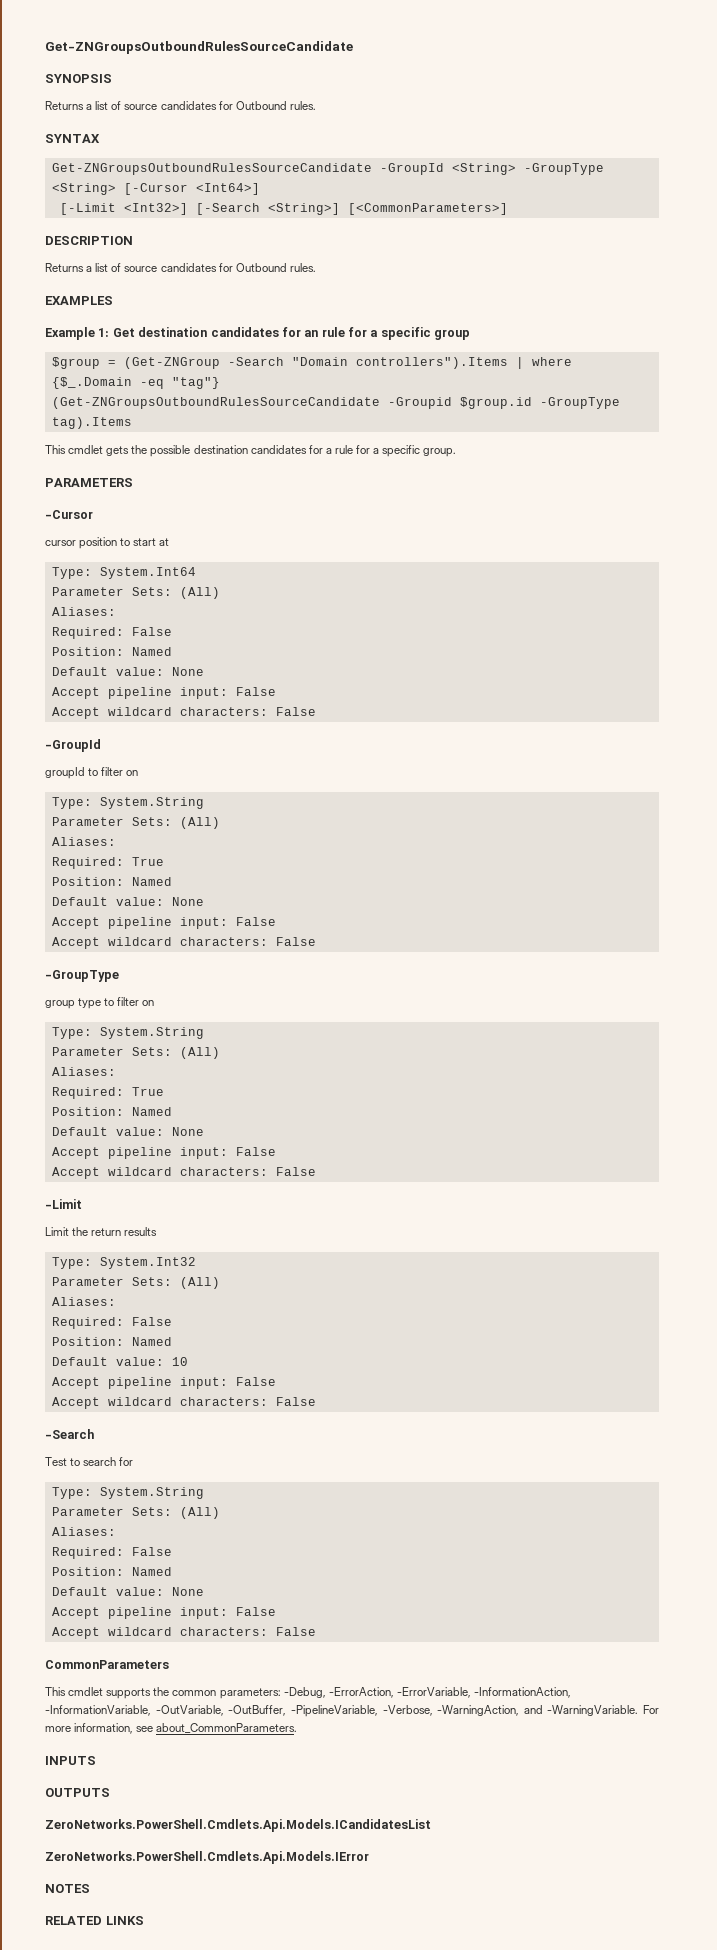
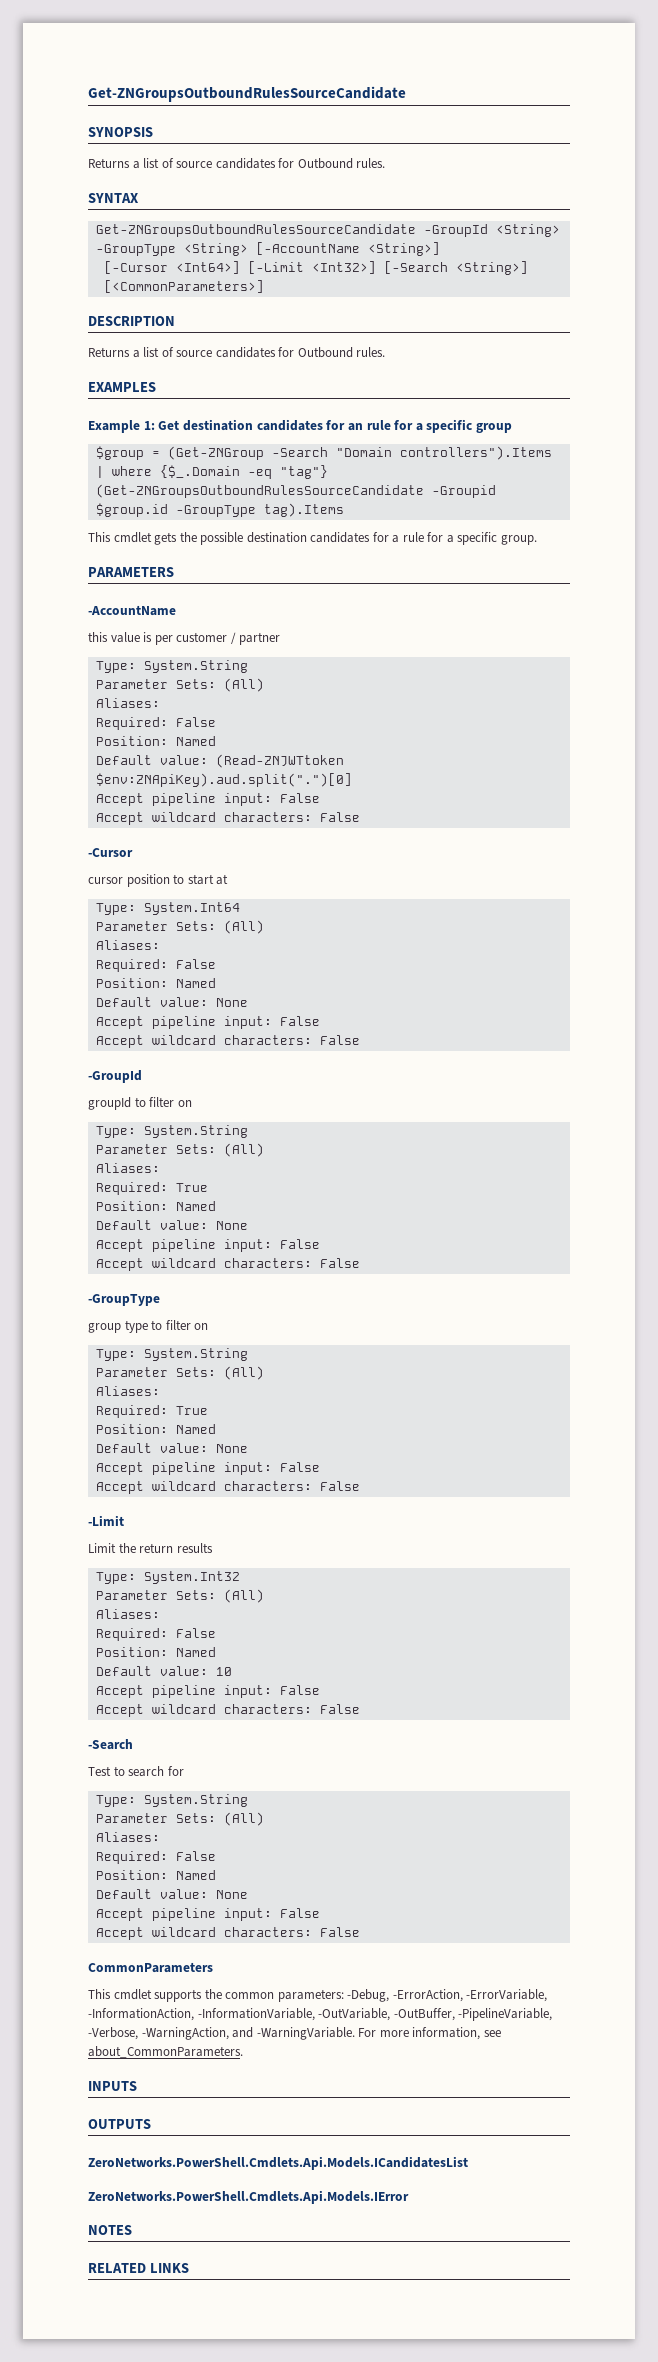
- Get-ZNGroupsOutboundRulesSourceCandidate -GroupId <String> -GroupType <String> [-Cursor <Int64>]
- [-Limit <Int32>] [-Search <String>] [<CommonParameters>]
+ Get-ZNGroupsOutboundRulesSourceCandidate -GroupId <String> -GroupType <String> [-AccountName <String>]
+ [-Cursor <Int64>] [-Limit <Int32>] [-Search <String>] [<CommonParameters>]
+ -AccountName
+ this value is per customer / partner
+ Type: System.String
+ Parameter Sets: (All)
+ Aliases:
+ Required: False
+ Position: Named
+ Default value: (Read-ZNJWTtoken $env:ZNApiKey).aud.split(".")[0]
+ Accept pipeline input: False
+ Accept wildcard characters: False

